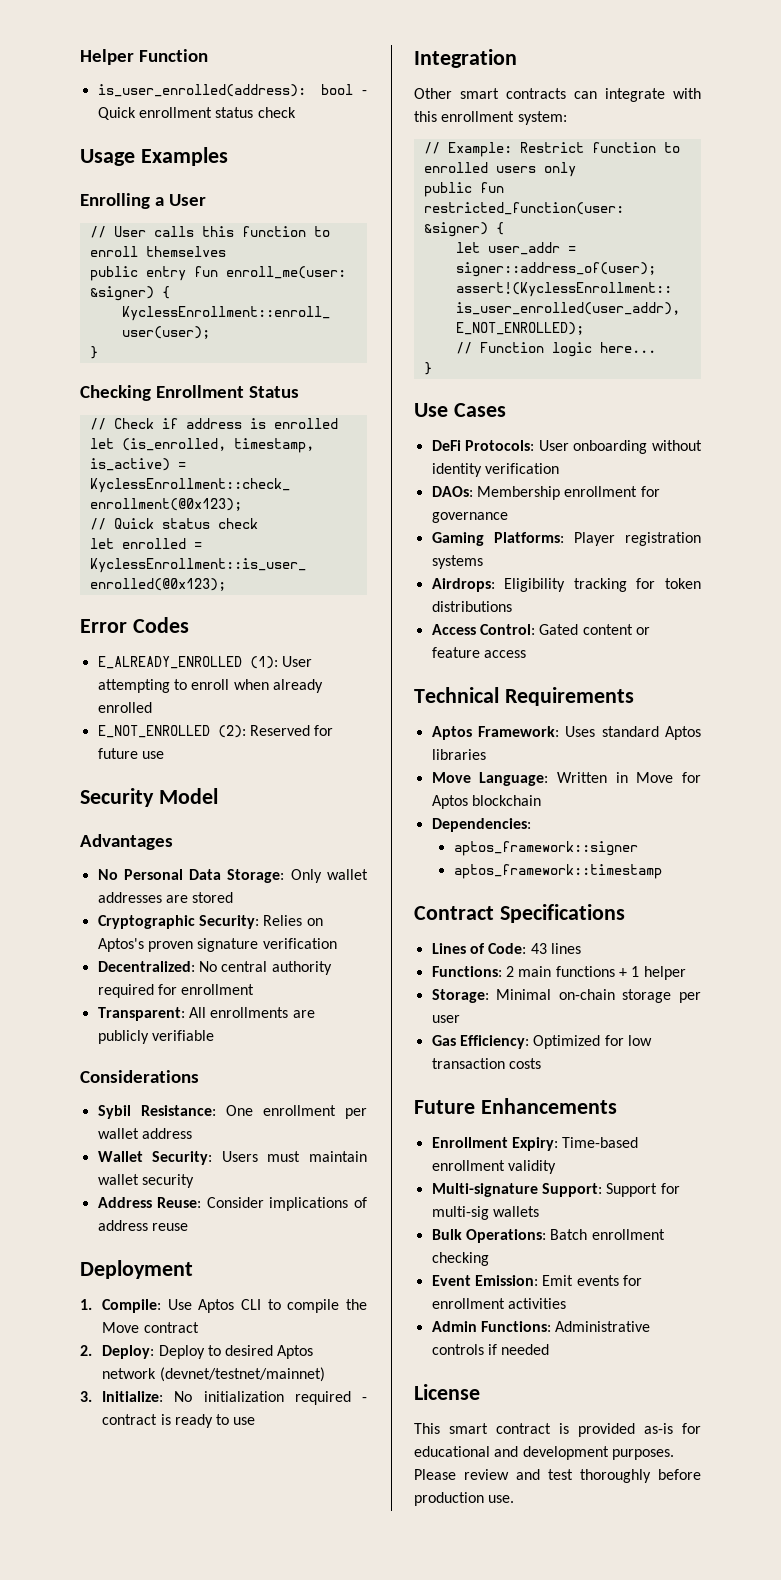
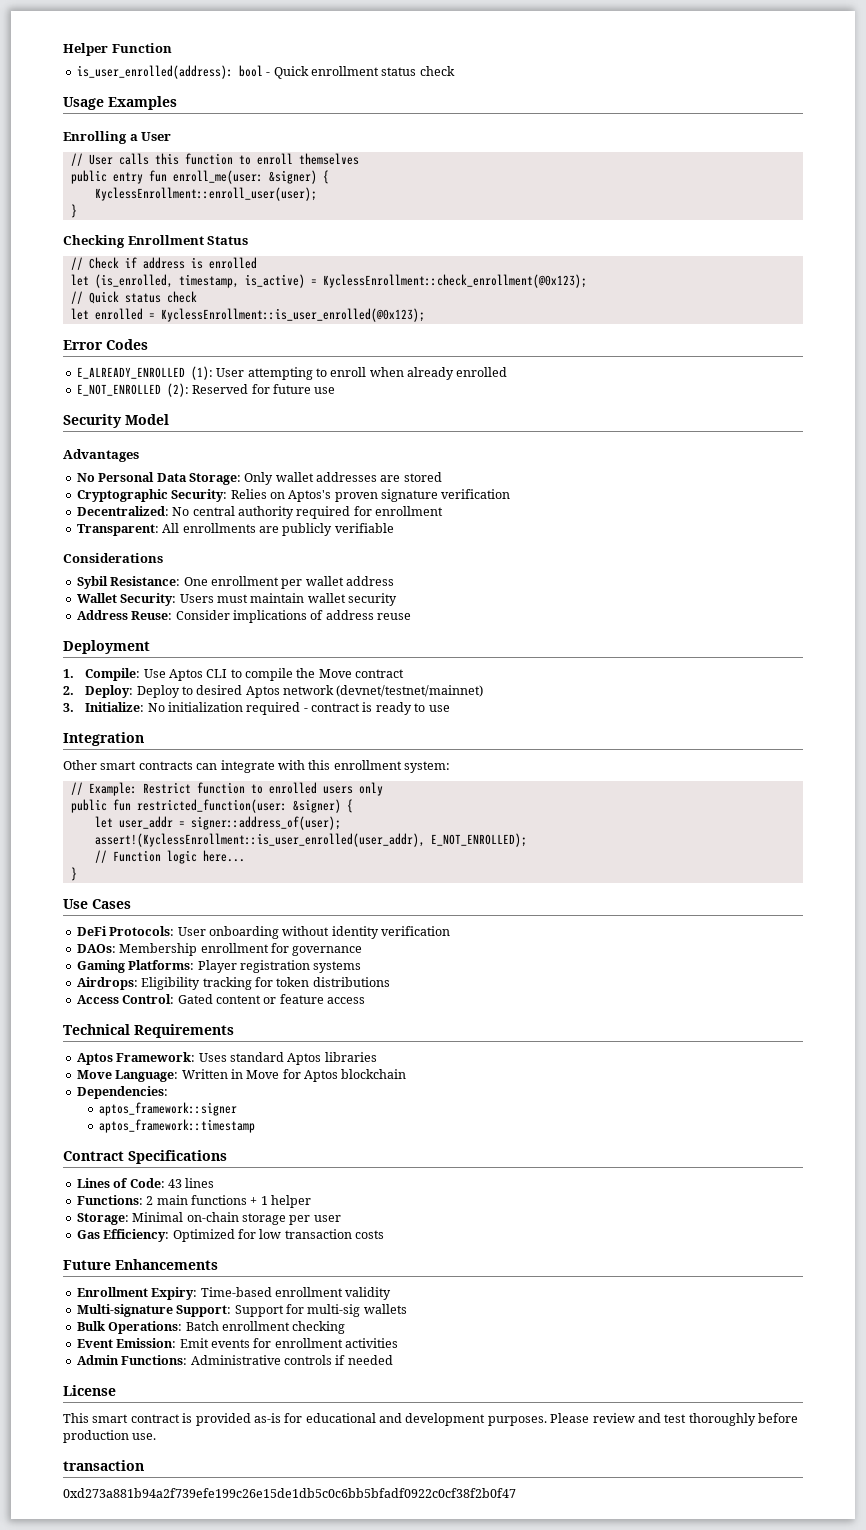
  Please review and test thoroughly before production use.
+ transaction
+ 0xd273a881b94a2f739efe199c26e15de1db5c0c6bb5bfadf0922c0cf38f2b0f47

